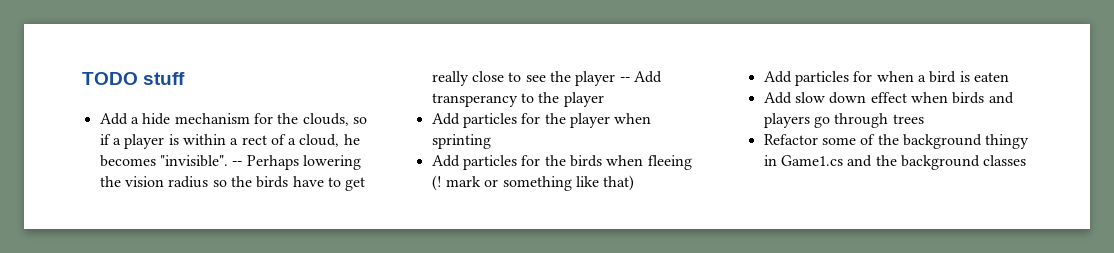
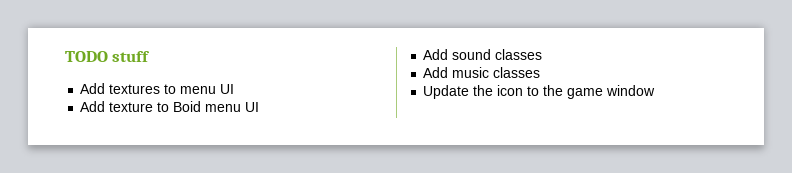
- Add a hide mechanism for the clouds, so if a player is within a rect of a cloud, he becomes "invisible". -- Perhaps lowering the vision radius so the birds have to get really close to see the player -- Add transperancy to the player
- Add particles for the player when sprinting
- Add particles for the birds when fleeing (! mark or something like that)
- Add particles for when a bird is eaten
- Add slow down effect when birds and players go through trees
- Refactor some of the background thingy in Game1.cs and the background classes
+ Add textures to menu UI
+ Add texture to Boid menu UI
+ Add sound classes
+ Add music classes
+ Update the icon to the game window

